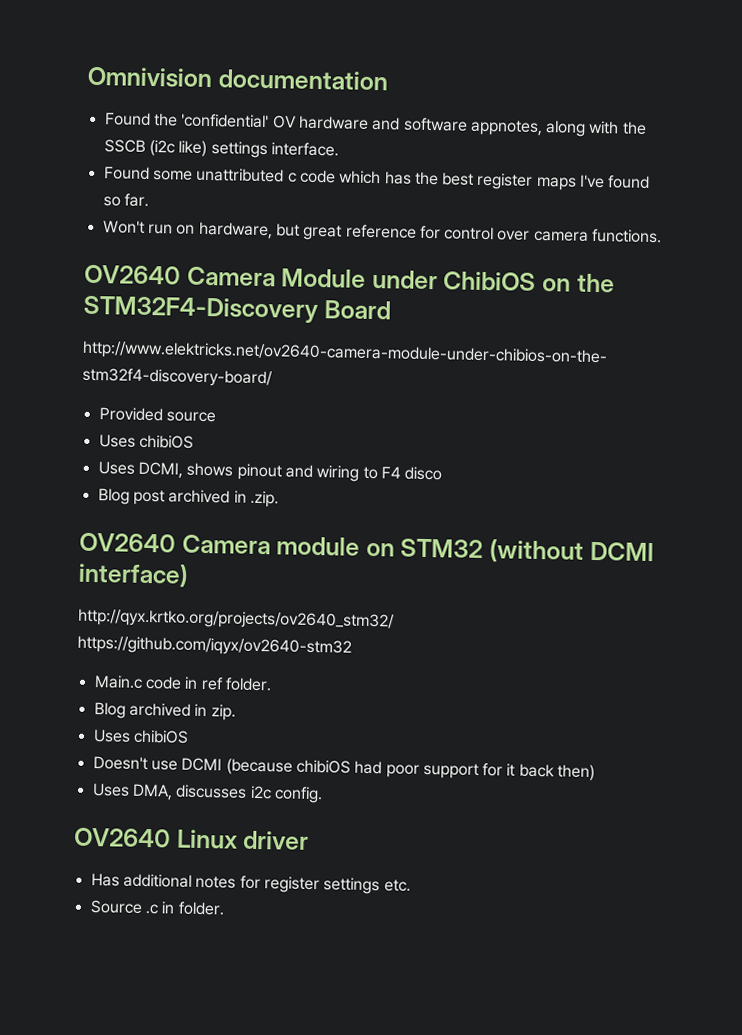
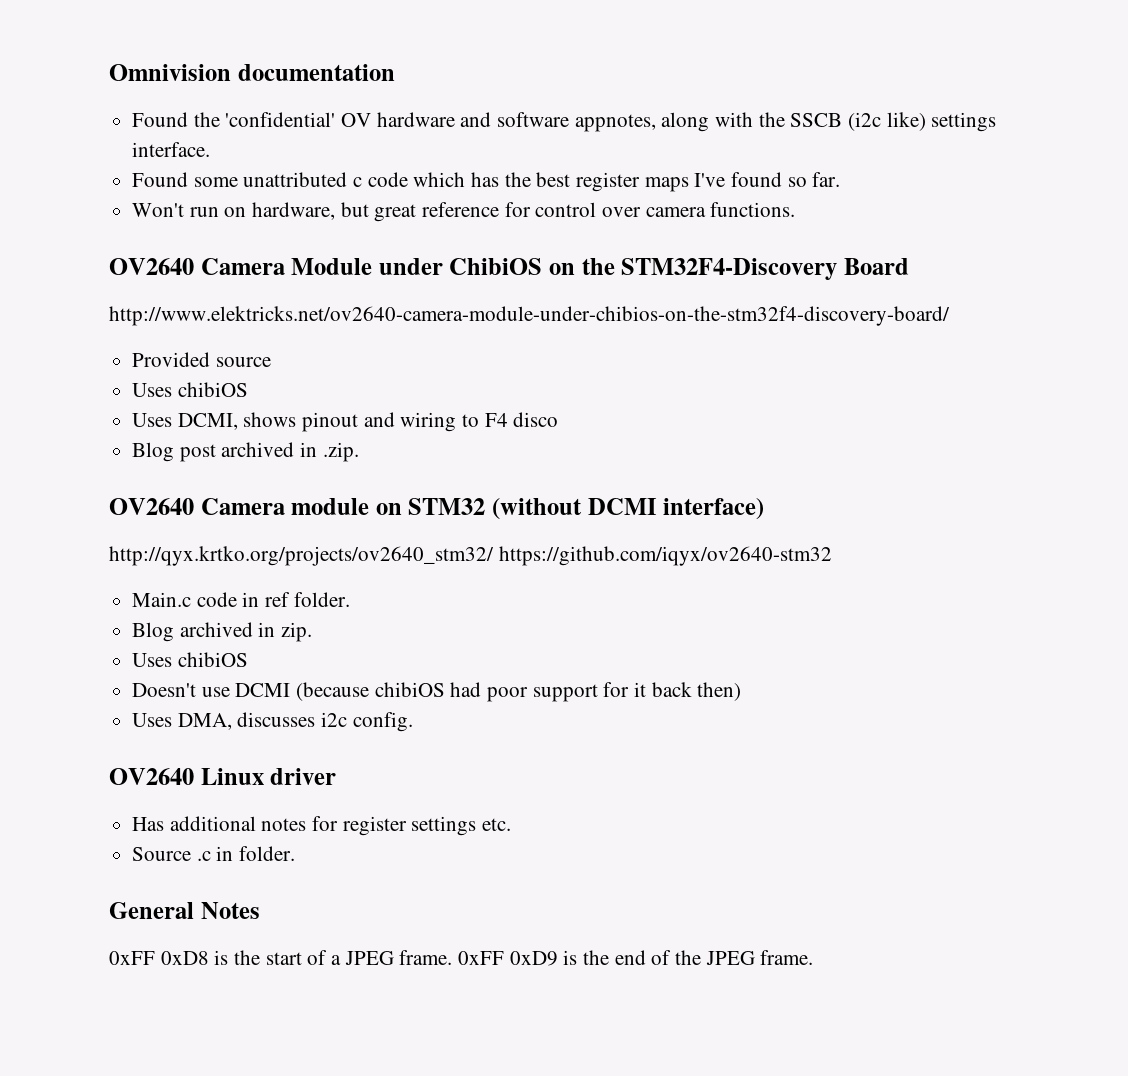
+ General Notes
+ 0xFF 0xD8 is the start of a JPEG frame. 0xFF 0xD9 is the end of the JPEG frame.

